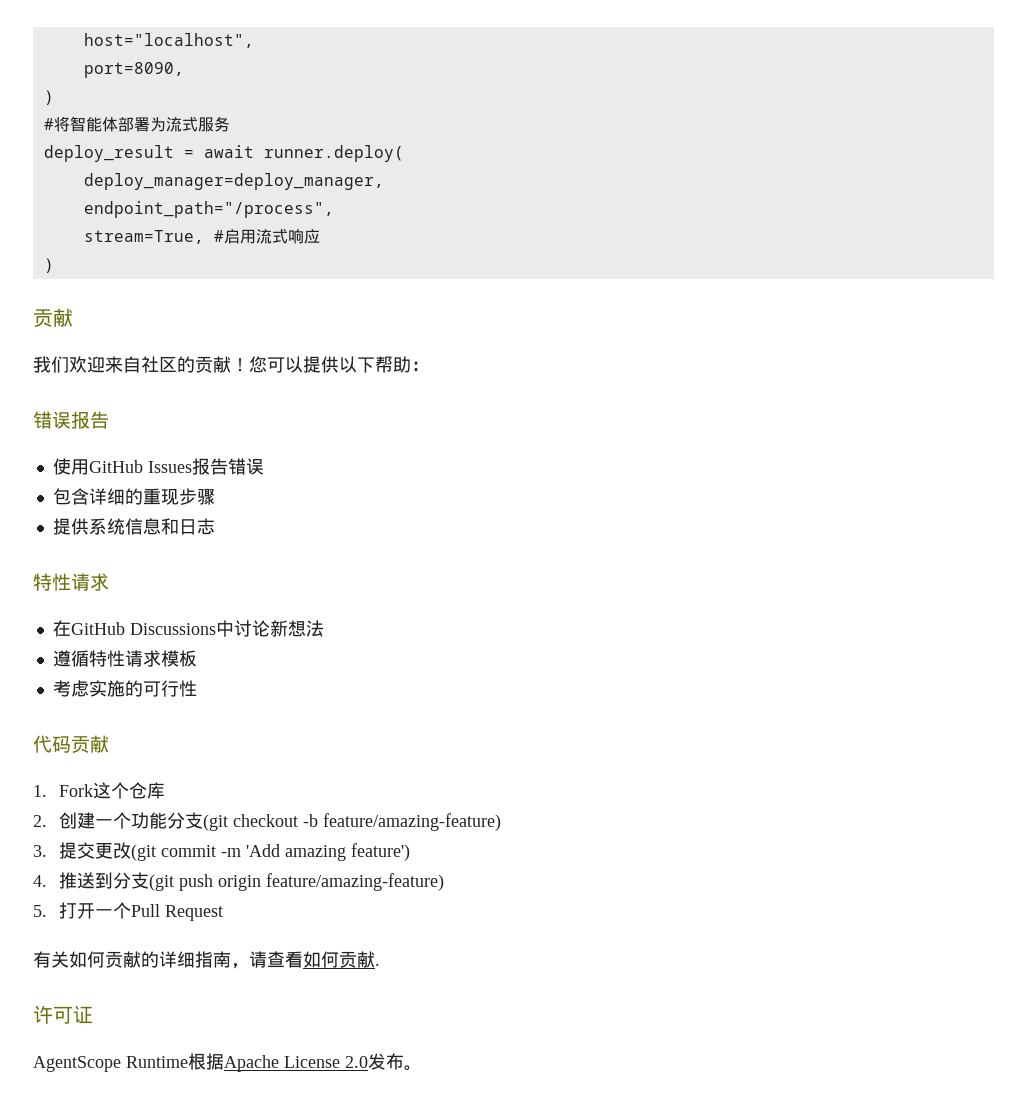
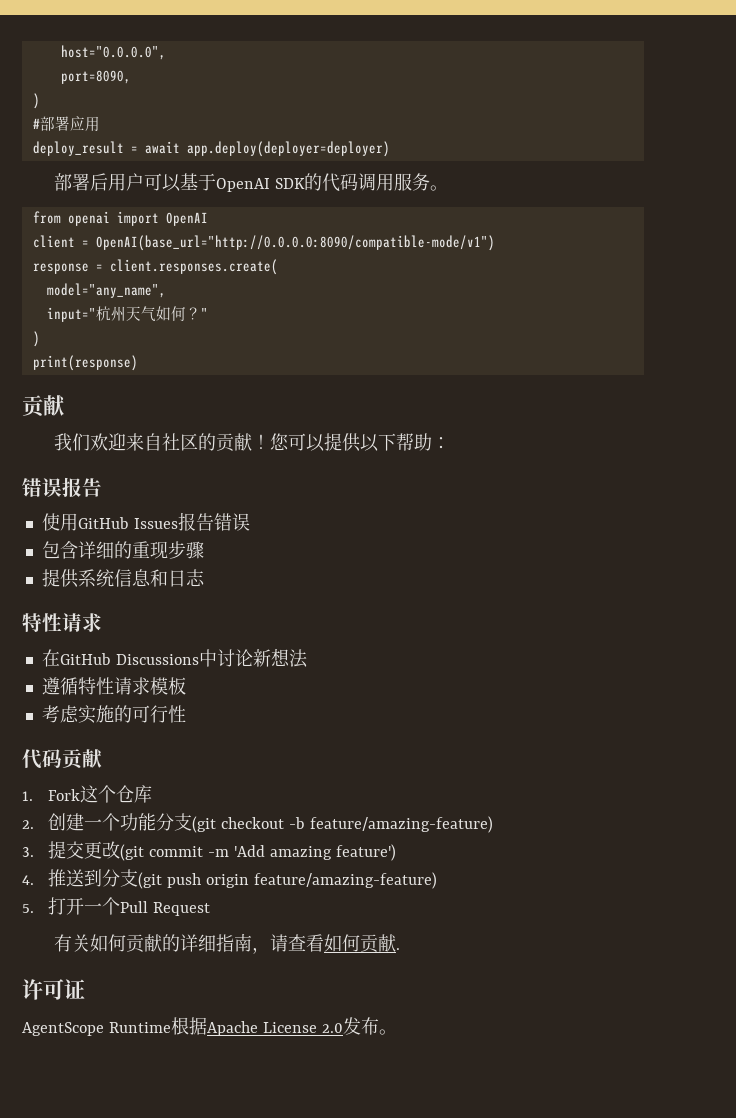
- host="localhost",
+ host="0.0.0.0",
- #将智能体部署为流式服务
- deploy_result = await runner.deploy(
- deploy_manager=deploy_manager,
- endpoint_path="/process",
- stream=True, #启用流式响应
+ #部署应用
+ deploy_result = await app.deploy(deployer=deployer)
+ 部署后用户可以基于OpenAI SDK的代码调用服务。
+ from openai import OpenAI
+ client = OpenAI(base_url="http://0.0.0.0:8090/compatible-mode/v1")
+ response = client.responses.create(
+ model="any_name",
+ input="杭州天气如何？"
  )
+ print(response)

